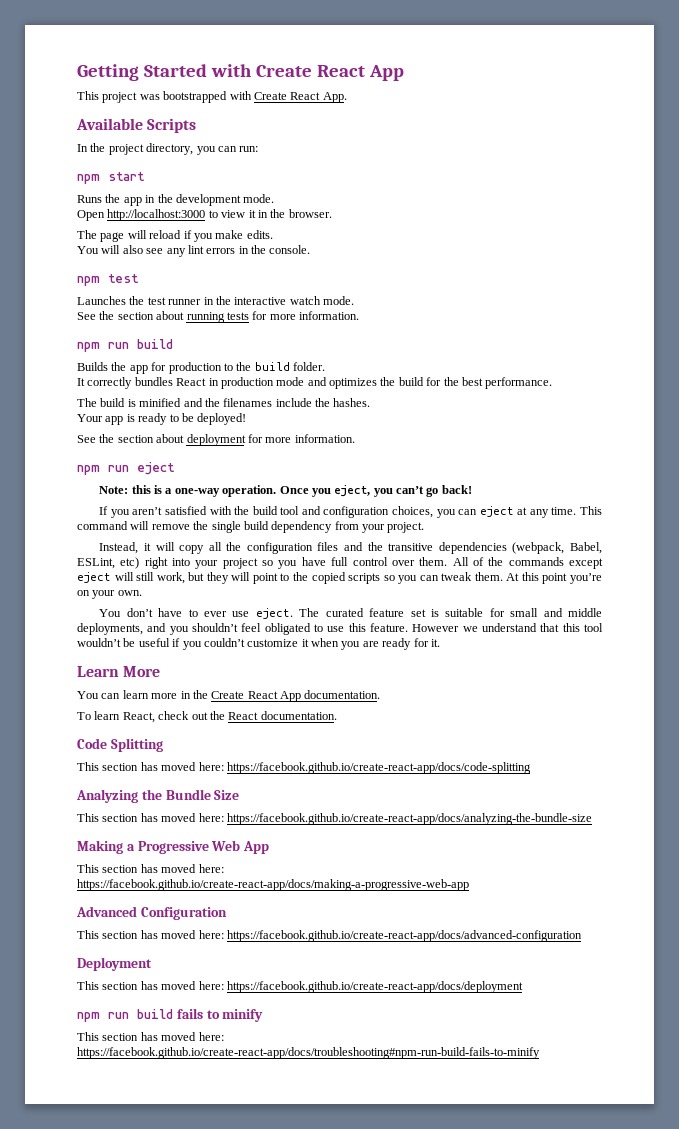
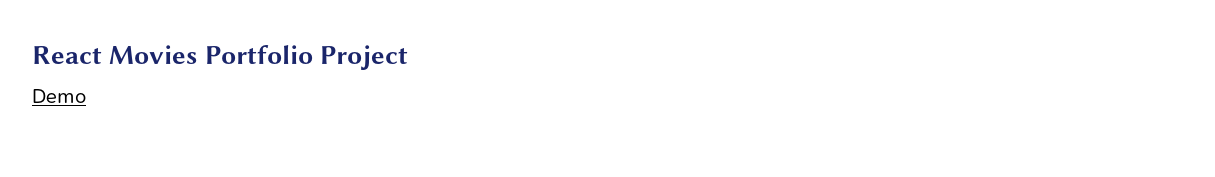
- Getting Started with Create React App
- This project was bootstrapped with Create React App.
- Available Scripts
- In the project directory, you can run:
- npm start
- Runs the app in the development mode.
- Open http://localhost:3000 to view it in the browser.
- The page will reload if you make edits.
- You will also see any lint errors in the console.
- npm test
- Launches the test runner in the interactive watch mode.
- See the section about running tests for more information.
- npm run build
- Builds the app for production to the build folder.
- It correctly bundles React in production mode and optimizes the build for the best performance.
- The build is minified and the filenames include the hashes.
- Your app is ready to be deployed!
- See the section about deployment for more information.
- npm run eject
- Note: this is a one-way operation. Once you eject, you can’t go back!
- If you aren’t satisfied with the build tool and configuration choices, you can eject at any time. This command will remove the single build dependency from your project.
- Instead, it will copy all the configuration files and the transitive dependencies (webpack, Babel, ESLint, etc) right into your project so you have full control over them. All of the commands except eject will still work, but they will point to the copied scripts so you can tweak them. At this point you’re on your own.
- You don’t have to ever use eject. The curated feature set is suitable for small and middle deployments, and you shouldn’t feel obligated to use this feature. However we understand that this tool wouldn’t be useful if you couldn’t customize it when you are ready for it.
- Learn More
- You can learn more in the Create React App documentation.
- To learn React, check out the React documentation.
- Code Splitting
- This section has moved here: https://facebook.github.io/create-react-app/docs/code-splitting
- Analyzing the Bundle Size
- This section has moved here: https://facebook.github.io/create-react-app/docs/analyzing-the-bundle-size
- Making a Progressive Web App
- This section has moved here: https://facebook.github.io/create-react-app/docs/making-a-progressive-web-app
- Advanced Configuration
- This section has moved here: https://facebook.github.io/create-react-app/docs/advanced-configuration
- Deployment
- This section has moved here: https://facebook.github.io/create-react-app/docs/deployment
- npm run build fails to minify
- This section has moved here: https://facebook.github.io/create-react-app/docs/troubleshooting#npm-run-build-fails-to-minify
+ React Movies Portfolio Project
+ Demo

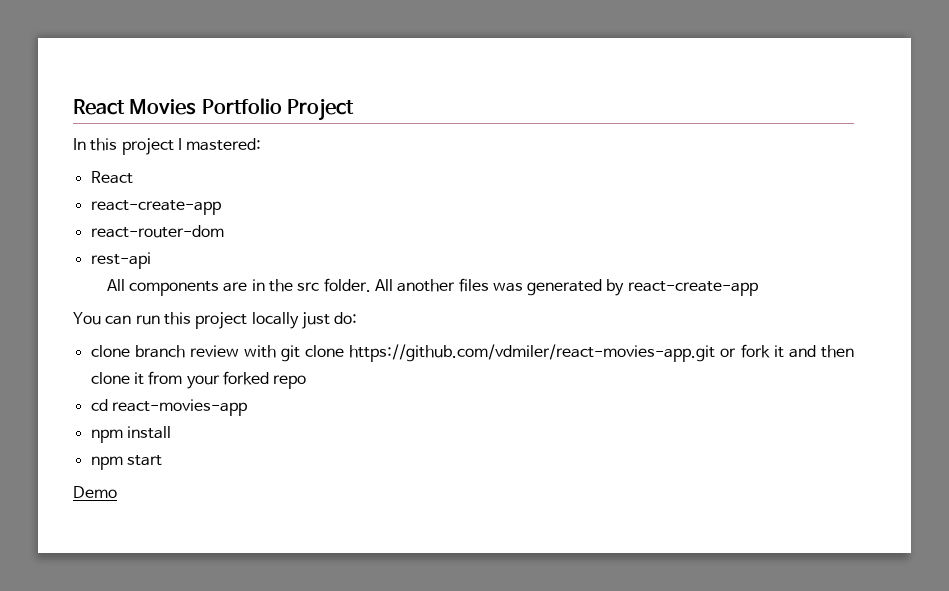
+ In this project I mastered:
+ React
+ react-create-app
+ react-router-dom
+ rest-api
+ All components are in the src folder. All another files was generated by react-create-app
+ You can run this project locally just do:
+ clone branch review with git clone https://github.com/vdmiler/react-movies-app.git or fork it and then clone it from your forked repo
+ cd react-movies-app
+ npm install
+ npm start

